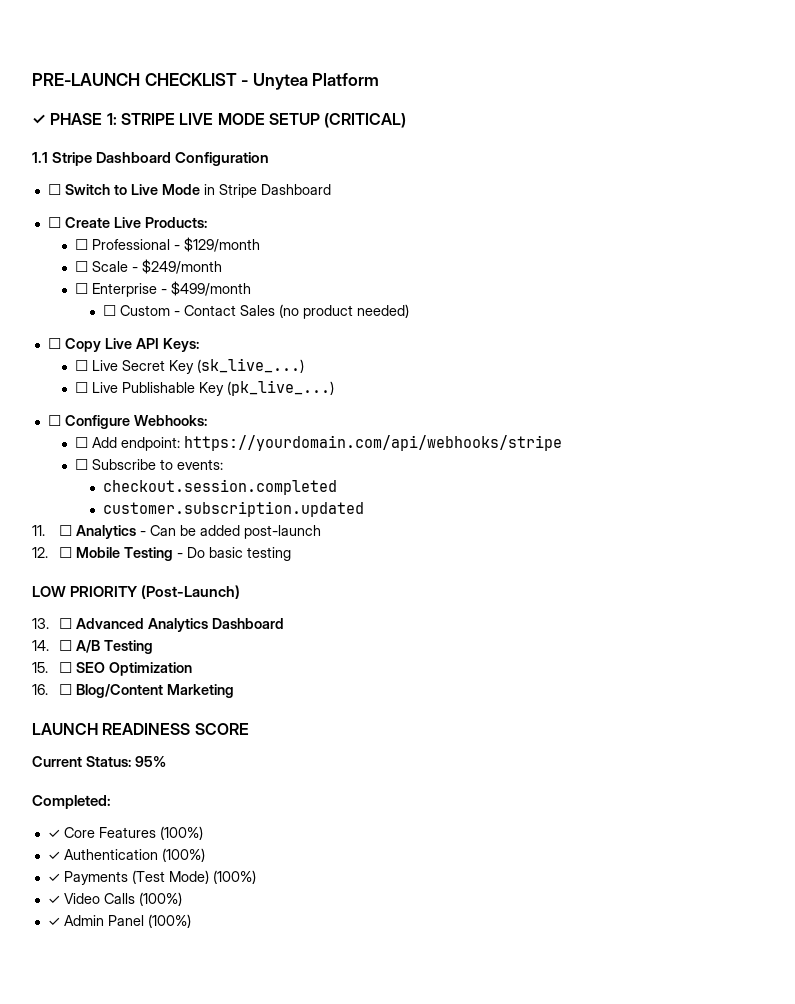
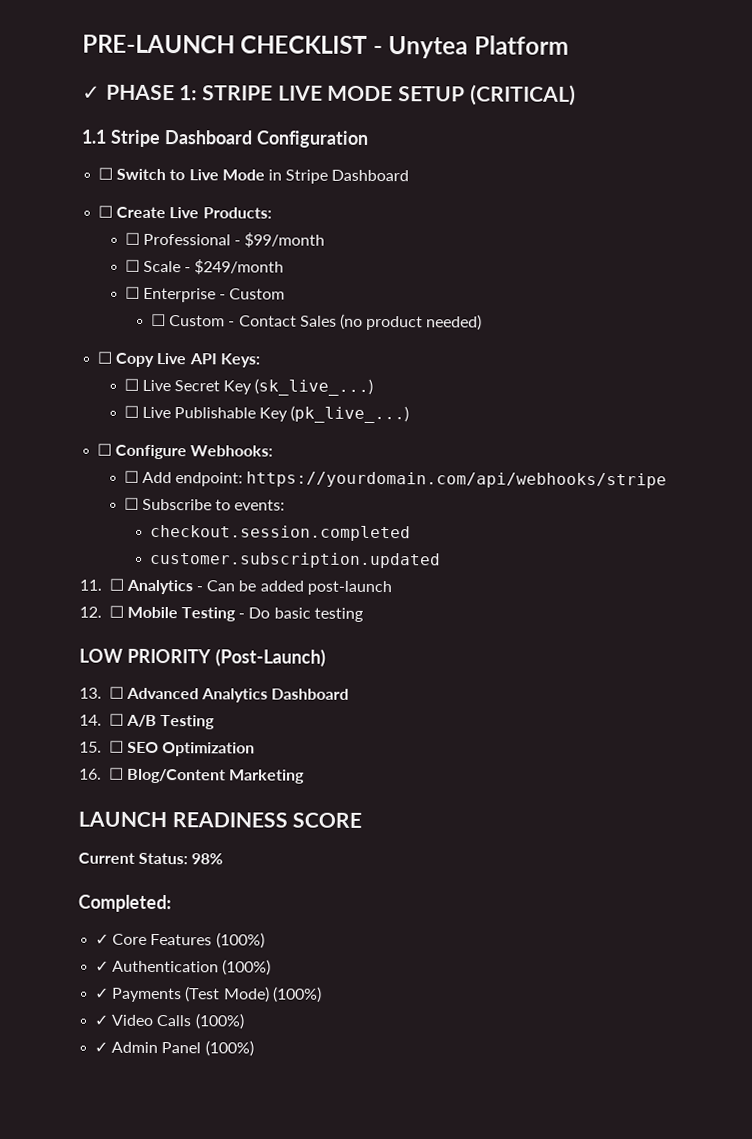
- ☐ Professional - $129/month
+ ☐ Professional - $99/month
- ☐ Enterprise - $499/month
+ ☐ Enterprise - Custom
- Current Status: 95%
+ Current Status: 98%

